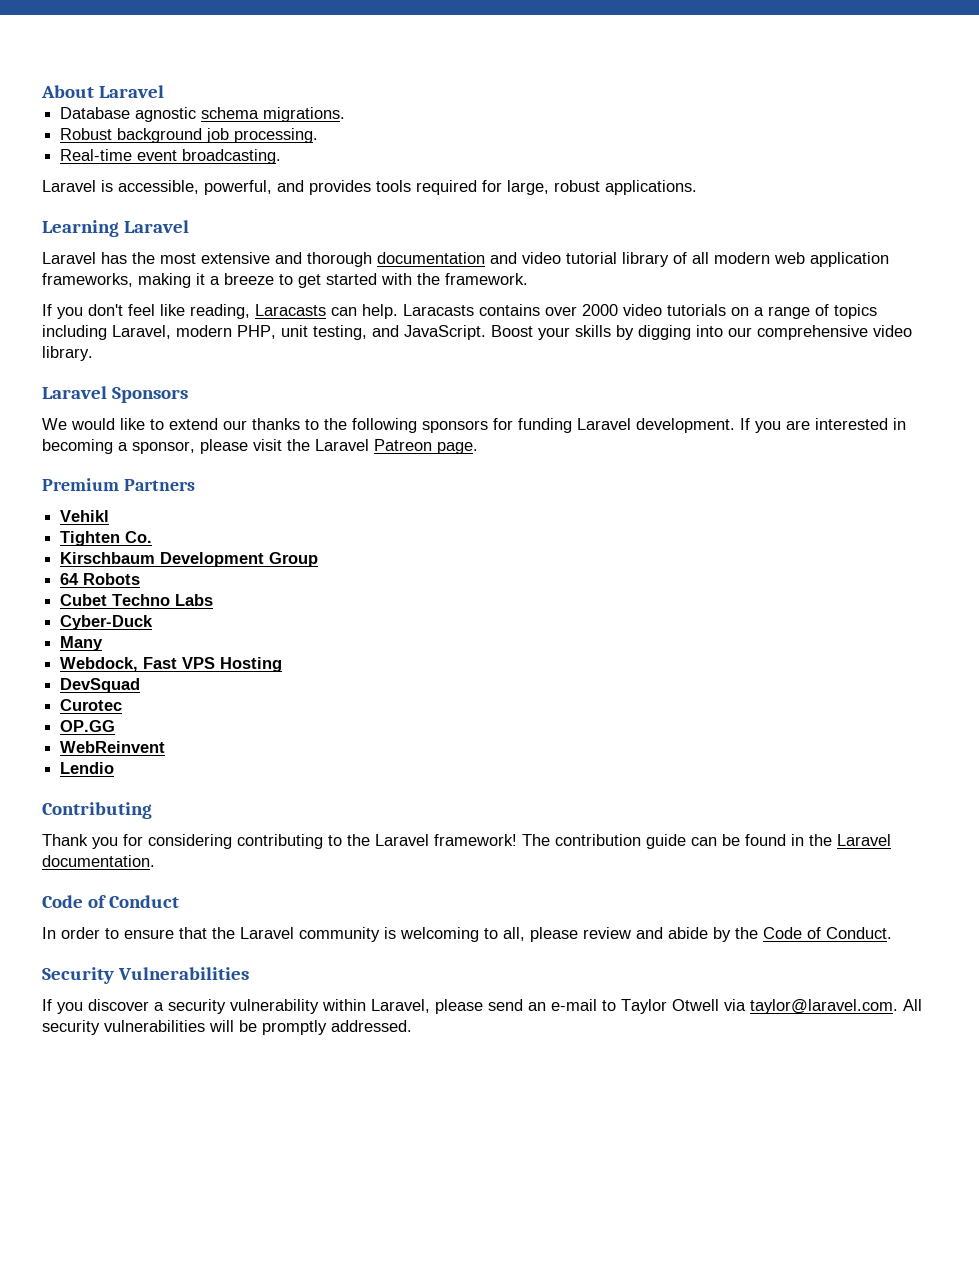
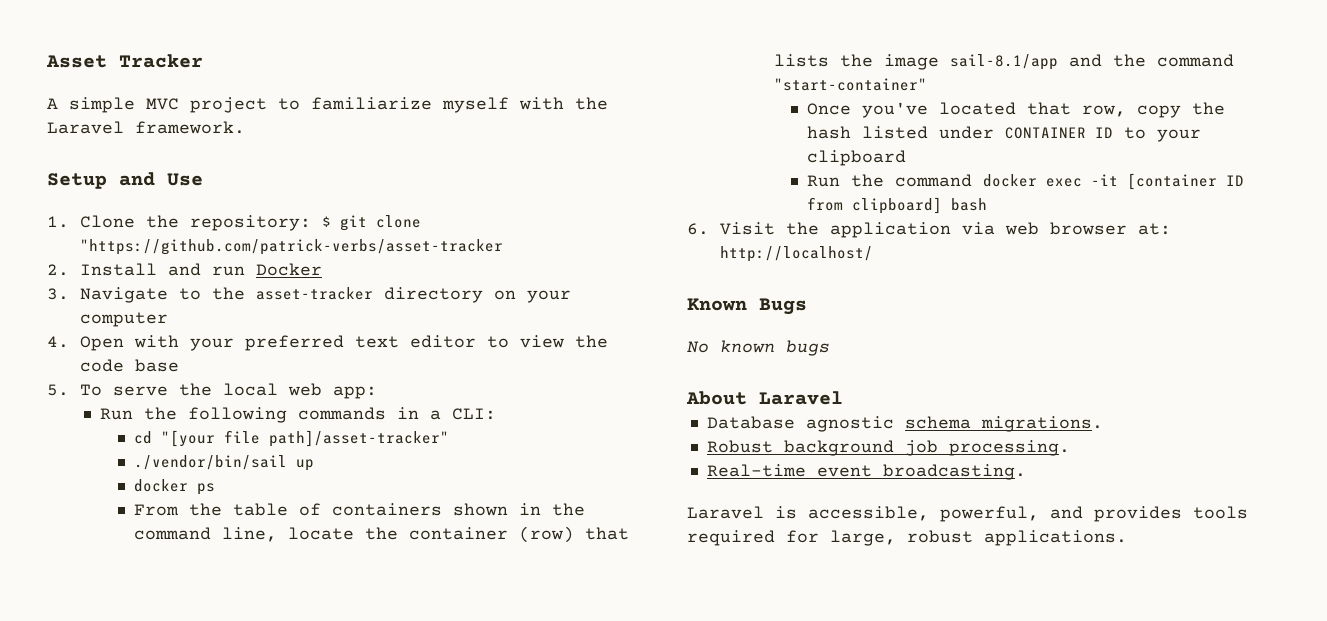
+ Asset Tracker
+ A simple MVC project to familiarize myself with the Laravel framework.
+ Setup and Use
+ 1. Clone the repository: $ git clone "https://github.com/patrick-verbs/asset-tracker
+ 2. Install and run Docker
+ 3. Navigate to the asset-tracker directory on your computer
+ 4. Open with your preferred text editor to view the code base
+ 5. To serve the local web app:
+ Run the following commands in a CLI:
+ cd "[your file path]/asset-tracker"
+ ./vendor/bin/sail up
+ docker ps
+ From the table of containers shown in the command line, locate the container (row) that lists the image sail-8.1/app and the command "start-container"
+ Once you've located that row, copy the hash listed under CONTAINER ID to your clipboard
+ Run the command docker exec -it [container ID from clipboard] bash
+ 6. Visit the application via web browser at: http://localhost/
+ Known Bugs
+ No known bugs
- Learning Laravel
- Laravel has the most extensive and thorough documentation and video tutorial library of all modern web application frameworks, making it a breeze to get started with the framework.
- If you don't feel like reading, Laracasts can help. Laracasts contains over 2000 video tutorials on a range of topics including Laravel, modern PHP, unit testing, and JavaScript. Boost your skills by digging into our comprehensive video library.
- Laravel Sponsors
- We would like to extend our thanks to the following sponsors for funding Laravel development. If you are interested in becoming a sponsor, please visit the Laravel Patreon page.
- Premium Partners
- Vehikl
- Tighten Co.
- Kirschbaum Development Group
- 64 Robots
- Cubet Techno Labs
- Cyber-Duck
- Many
- Webdock, Fast VPS Hosting
- DevSquad
- Curotec
- OP.GG
- WebReinvent
- Lendio
- Contributing
- Thank you for considering contributing to the Laravel framework! The contribution guide can be found in the Laravel documentation.
- Code of Conduct
- In order to ensure that the Laravel community is welcoming to all, please review and abide by the Code of Conduct.
- Security Vulnerabilities
- If you discover a security vulnerability within Laravel, please send an e-mail to Taylor Otwell via taylor@laravel.com. All security vulnerabilities will be promptly addressed.

